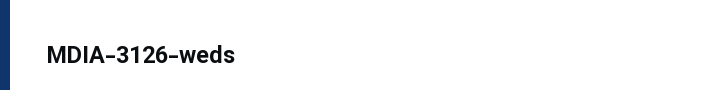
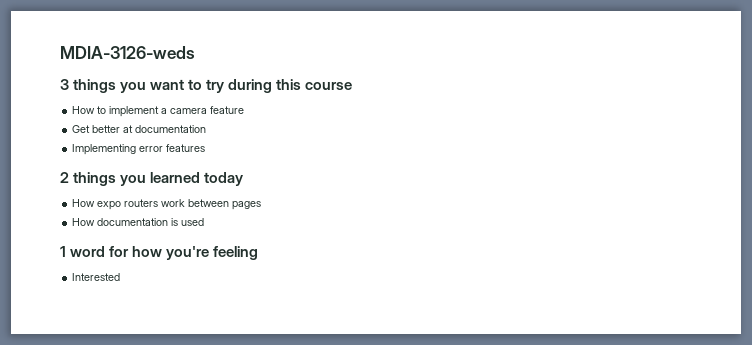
+ 3 things you want to try during this course
+ How to implement a camera feature
+ Get better at documentation
+ Implementing error features
+ 2 things you learned today
+ How expo routers work between pages
+ How documentation is used
+ 1 word for how you're feeling
+ Interested

